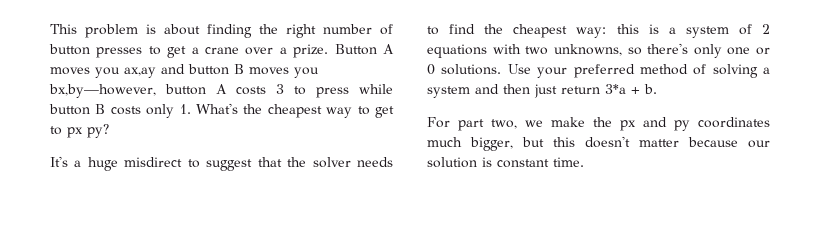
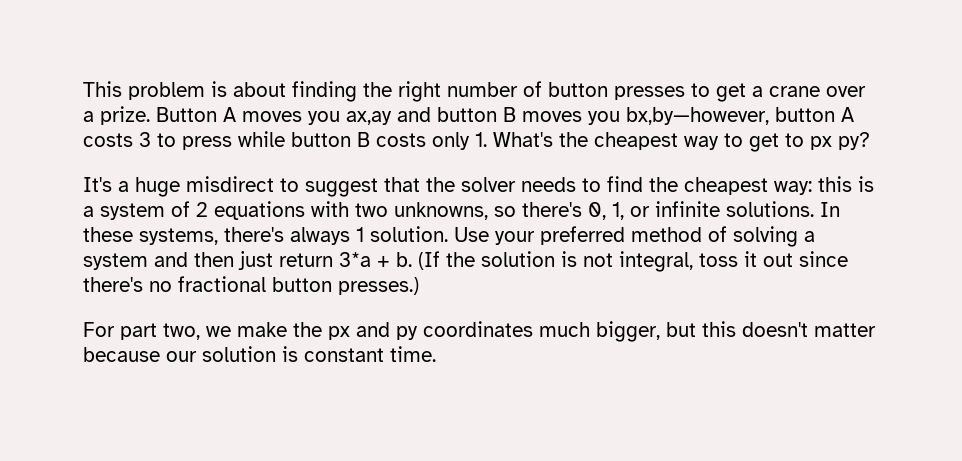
- It's a huge misdirect to suggest that the solver needs to find the cheapest way: this is a system of 2 equations with two unknowns, so there's only one or 0 solutions.
+ It's a huge misdirect to suggest that the solver needs to find the cheapest way: this is a system of 2 equations with two unknowns, so there's 0, 1, or infinite solutions. In these systems, there's always 1 solution.
+ (If the solution is not integral, toss it out since there's no fractional button presses.)

